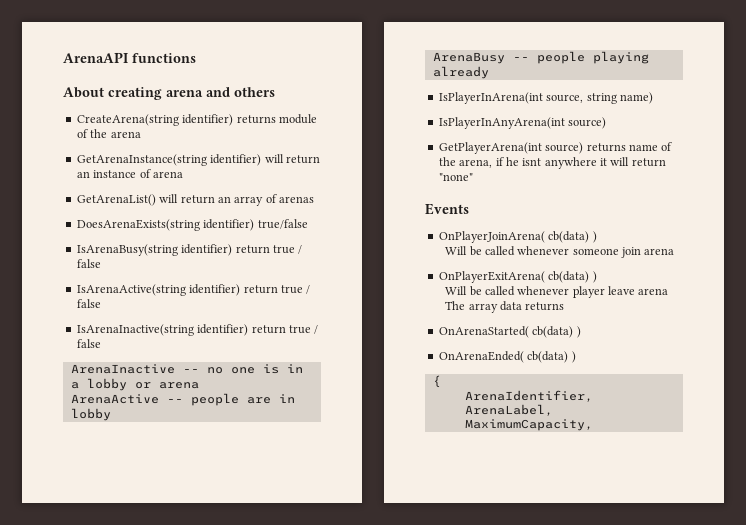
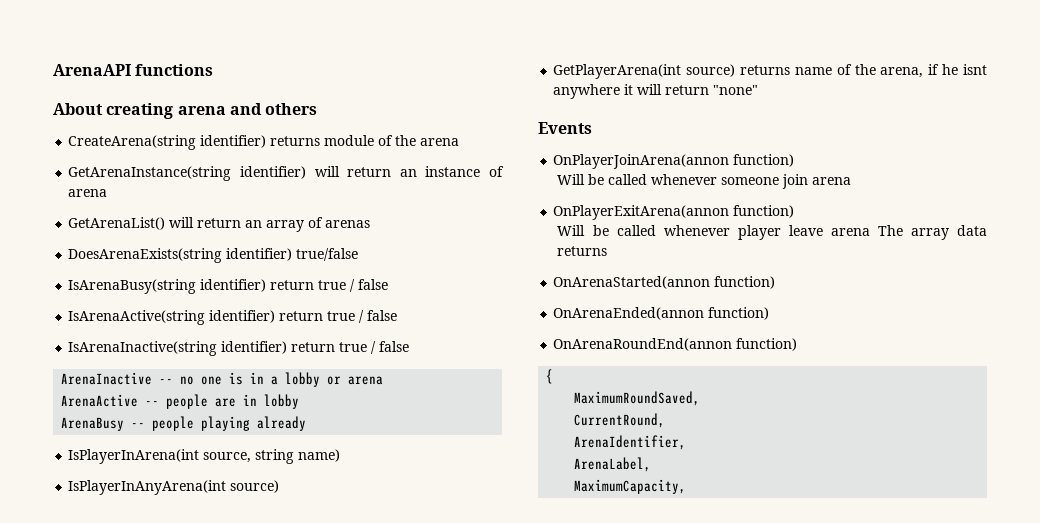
- OnPlayerJoinArena( cb(data) )
+ OnPlayerJoinArena(annon function)
- OnPlayerExitArena( cb(data) )
+ OnPlayerExitArena(annon function)
- OnArenaStarted( cb(data) )
- OnArenaEnded( cb(data) )
+ OnArenaStarted(annon function)
+ OnArenaEnded(annon function)
+ OnArenaRoundEnd(annon function)
+ MaximumRoundSaved,
+ CurrentRound,

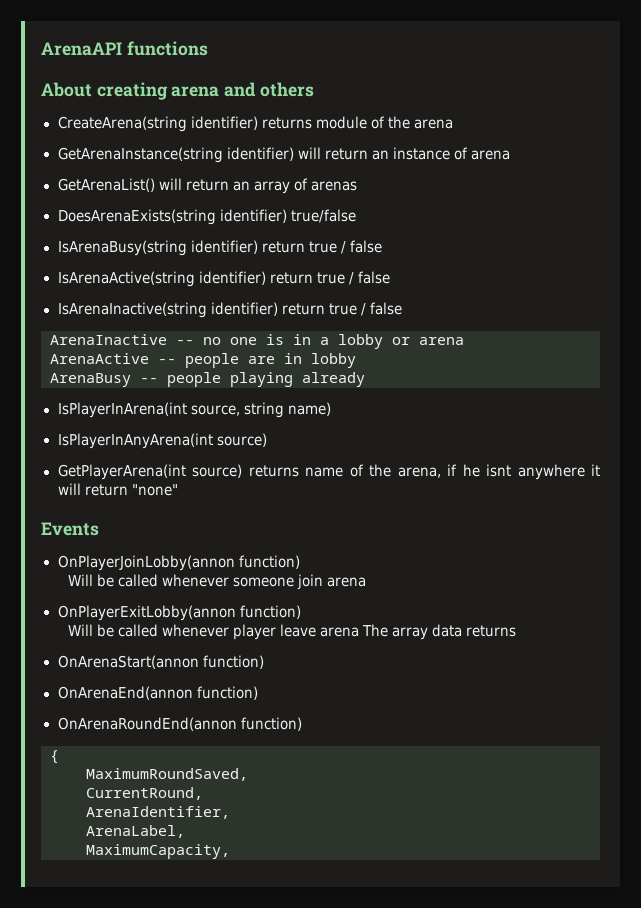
- OnPlayerJoinArena(annon function)
+ OnPlayerJoinLobby(annon function)
- OnPlayerExitArena(annon function)
+ OnPlayerExitLobby(annon function)
- OnArenaStarted(annon function)
- OnArenaEnded(annon function)
+ OnArenaStart(annon function)
+ OnArenaEnd(annon function)

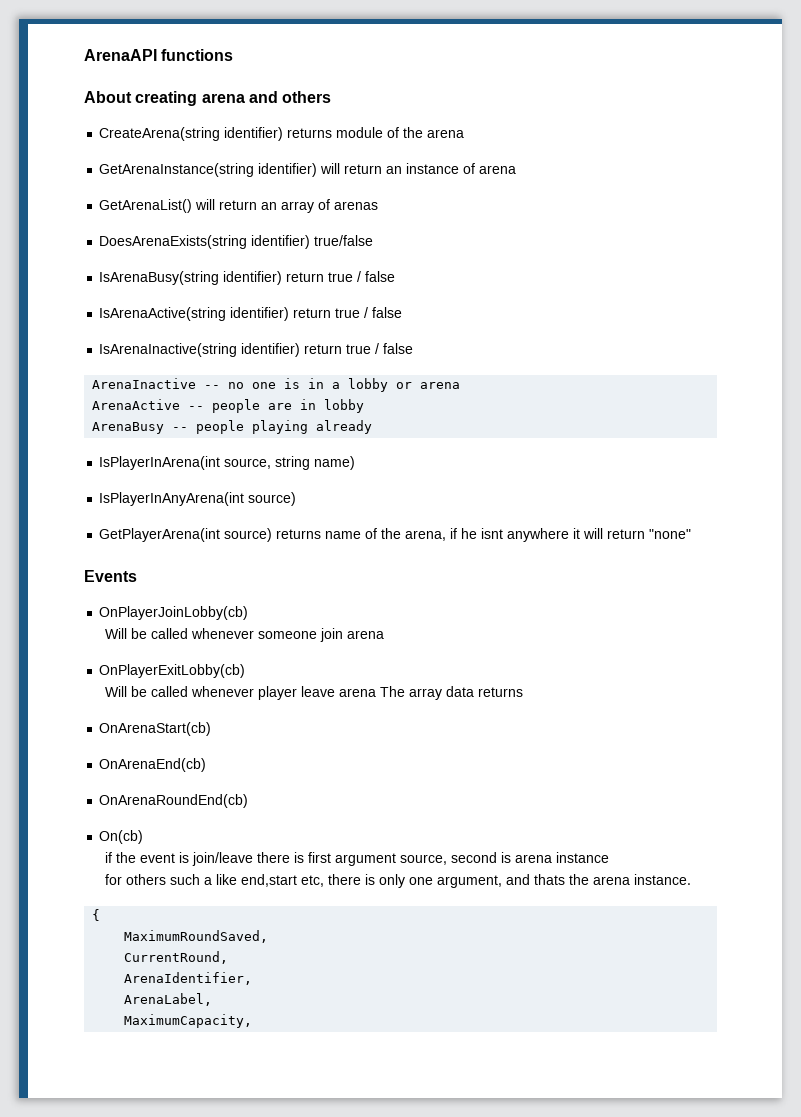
- OnPlayerJoinLobby(annon function)
+ OnPlayerJoinLobby(cb)
- OnPlayerExitLobby(annon function)
+ OnPlayerExitLobby(cb)
- OnArenaStart(annon function)
- OnArenaEnd(annon function)
- OnArenaRoundEnd(annon function)
+ OnArenaStart(cb)
+ OnArenaEnd(cb)
+ OnArenaRoundEnd(cb)
+ On(cb)
+ if the event is join/leave there is first argument source, second is arena instance
+ for others such a like end,start etc, there is only one argument, and thats the arena instance.

